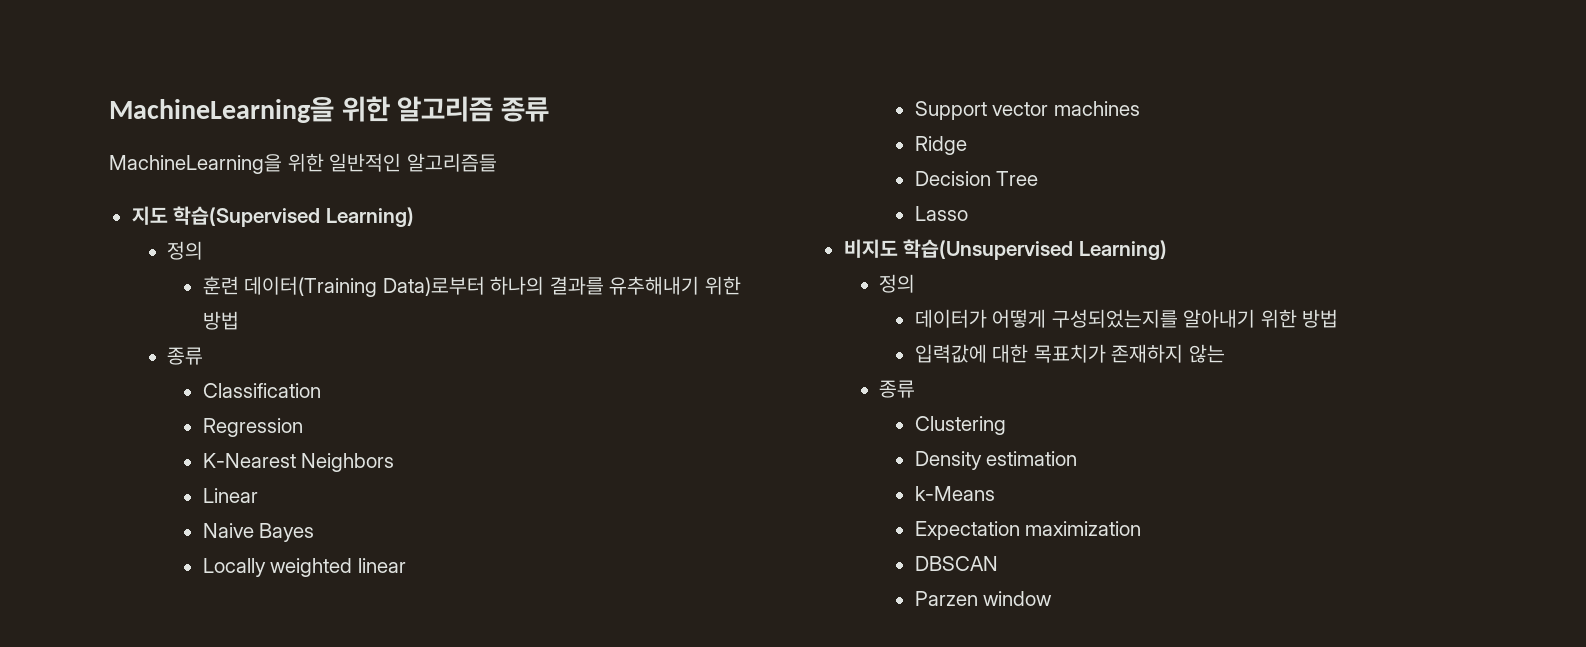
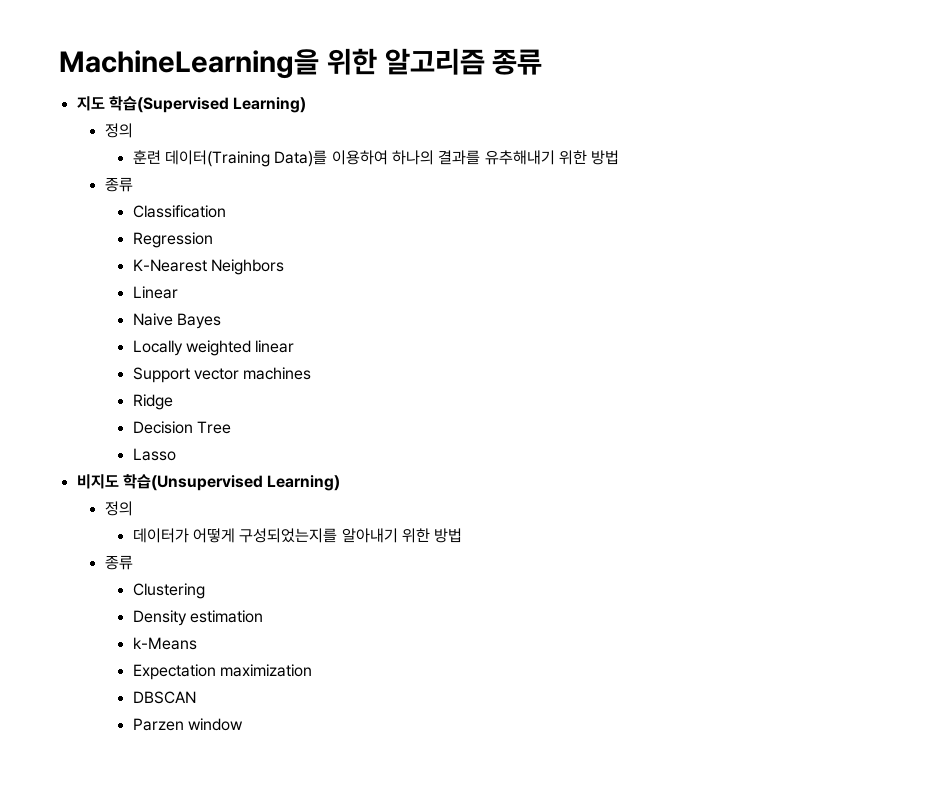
- MachineLearning을 위한 일반적인 알고리즘들
- 훈련 데이터(Training Data)로부터 하나의 결과를 유추해내기 위한 방법
+ 훈련 데이터(Training Data)를 이용하여 하나의 결과를 유추해내기 위한 방법
- 입력값에 대한 목표치가 존재하지 않는

